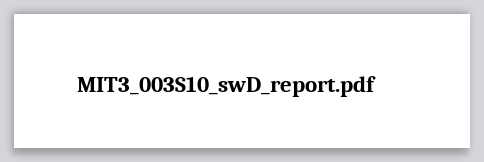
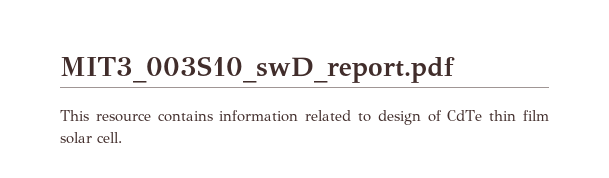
+ This resource contains information related to design of CdTe thin film solar cell.

